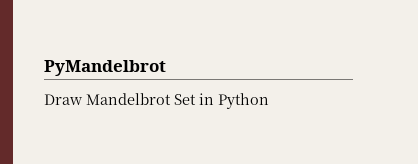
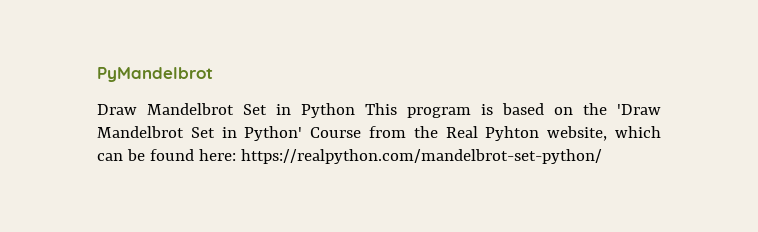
- Draw Mandelbrot Set in Python
+ Draw Mandelbrot Set in Python This program is based on the 'Draw Mandelbrot Set in Python' Course from the Real Pyhton website, which can be found here: https://realpython.com/mandelbrot-set-python/

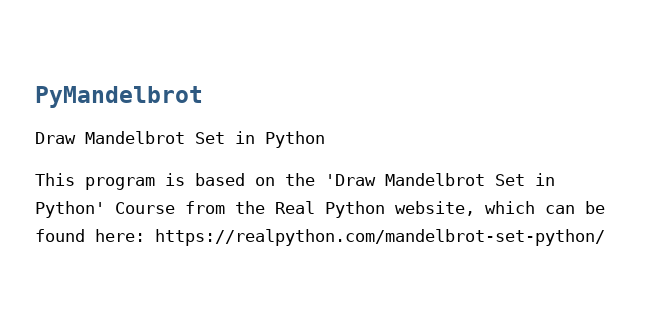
- Draw Mandelbrot Set in Python This program is based on the 'Draw Mandelbrot Set in Python' Course from the Real Pyhton website, which can be found here: https://realpython.com/mandelbrot-set-python/
+ Draw Mandelbrot Set in Python
+ This program is based on the 'Draw Mandelbrot Set in Python' Course from the Real Python website, which can be found here: https://realpython.com/mandelbrot-set-python/

